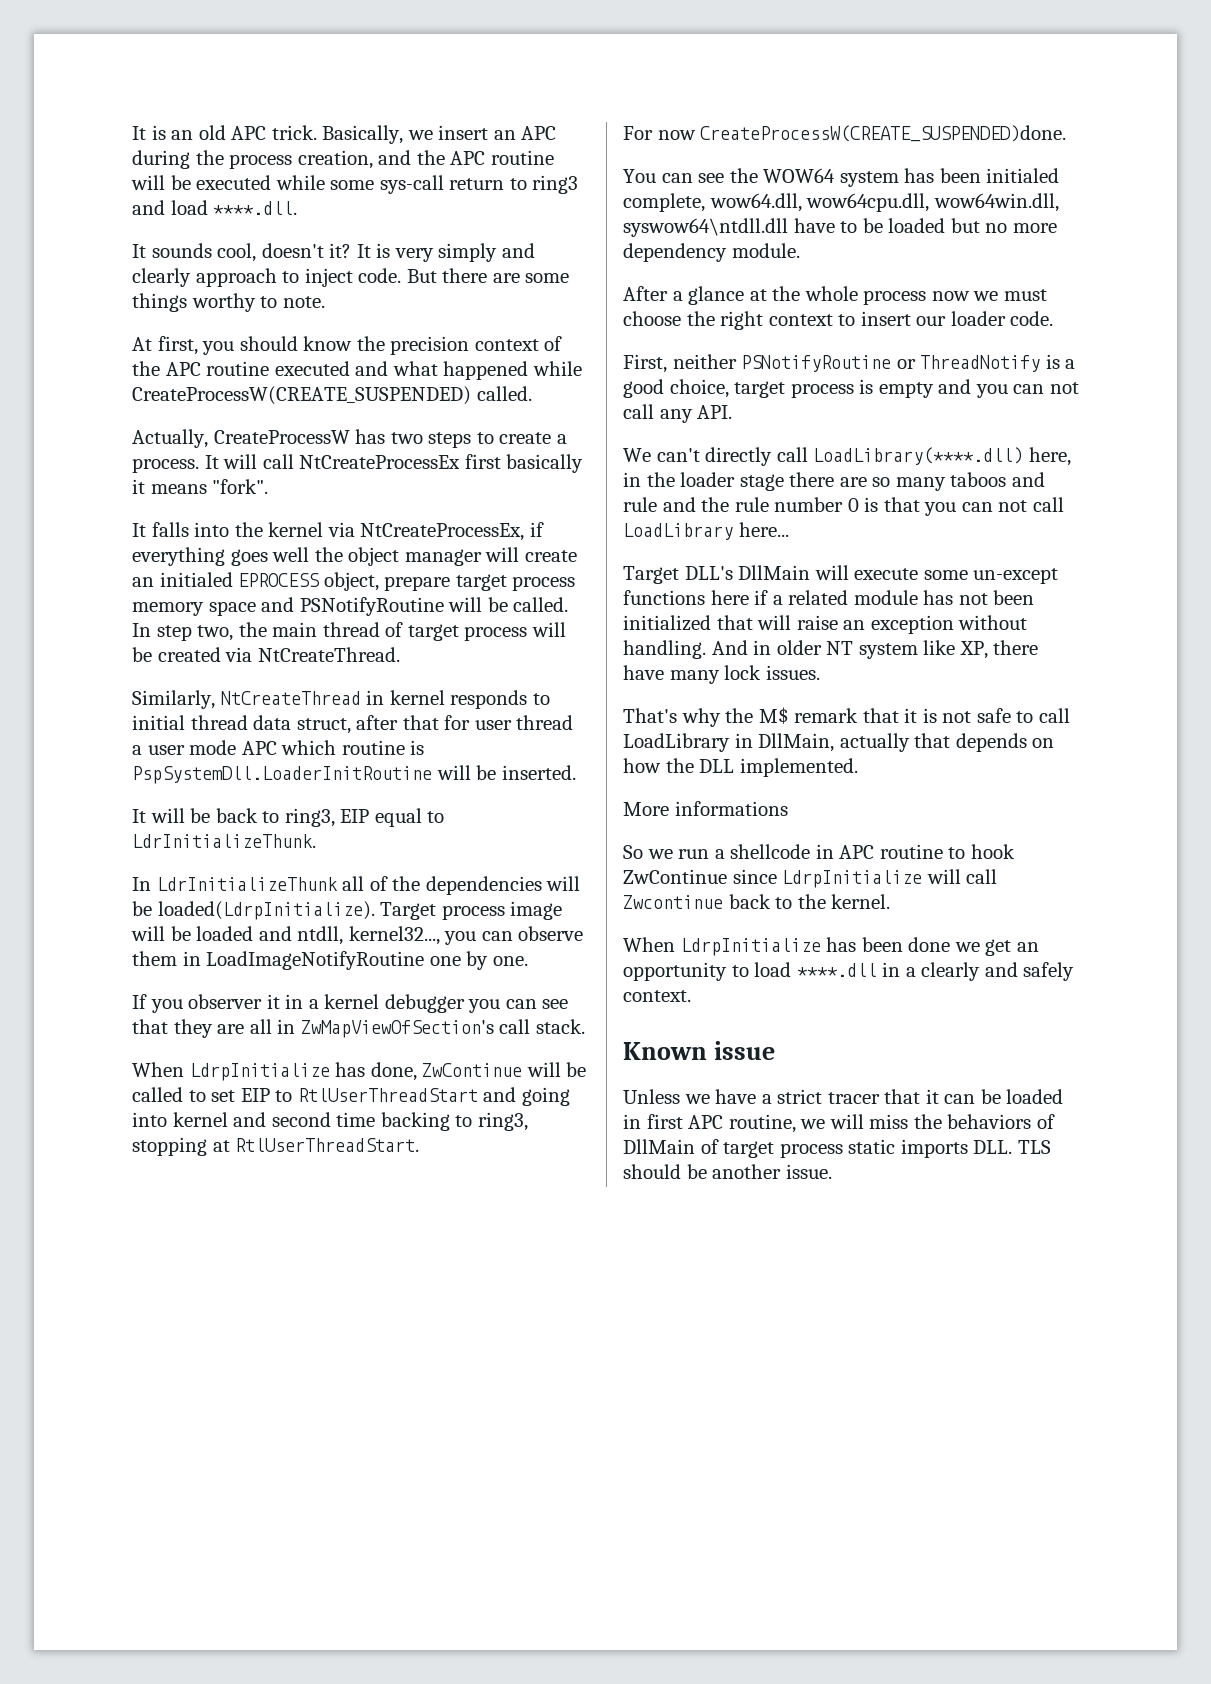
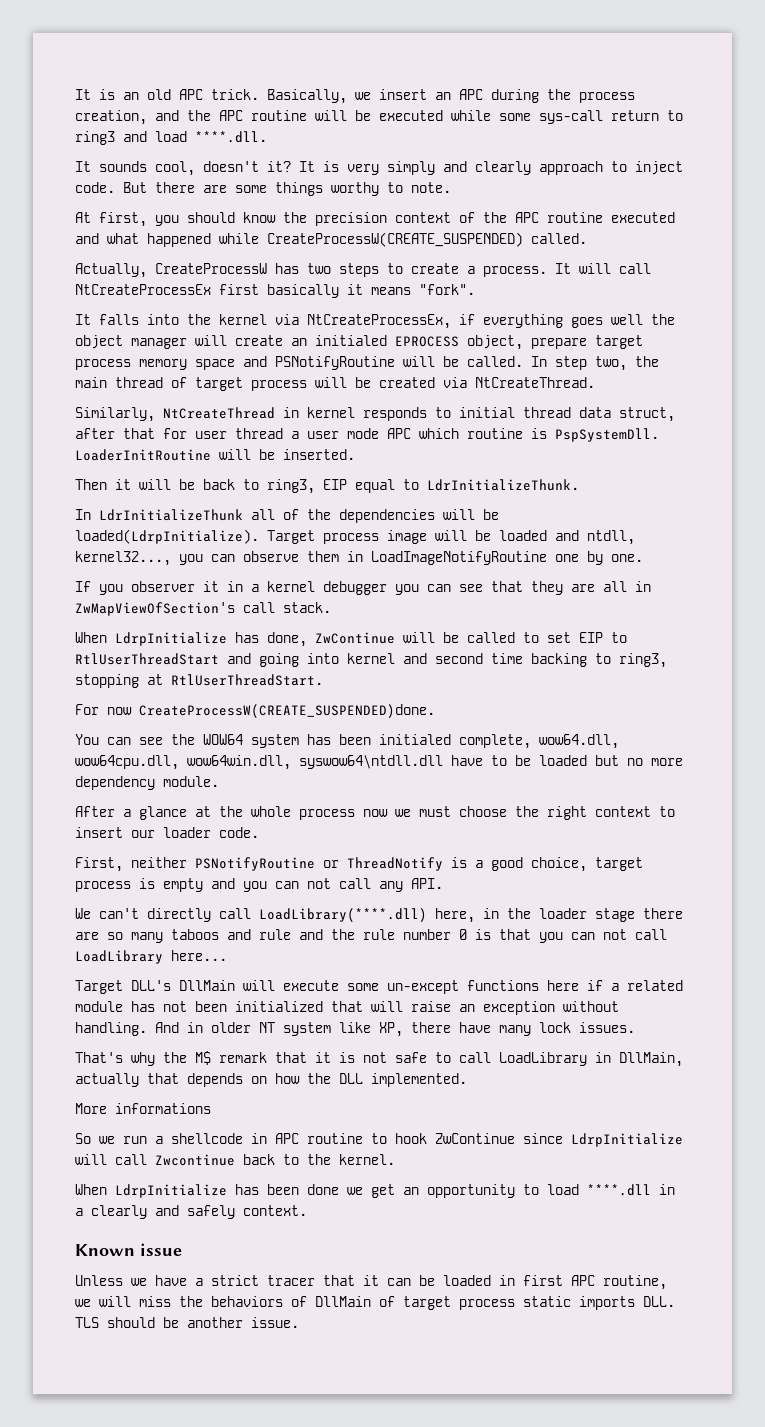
- Similarly, NtCreateThread in kernel responds to initial thread data struct, after that for user thread a user mode APC which routine is PspSystemDll.LoaderInitRoutine will be inserted.
+ Similarly, NtCreateThread in kernel responds to initial thread data struct, after that for user thread a user mode APC which routine is PspSystemDll. LoaderInitRoutine will be inserted.
- It will be back to ring3, EIP equal to LdrInitializeThunk.
+ Then it will be back to ring3, EIP equal to LdrInitializeThunk.

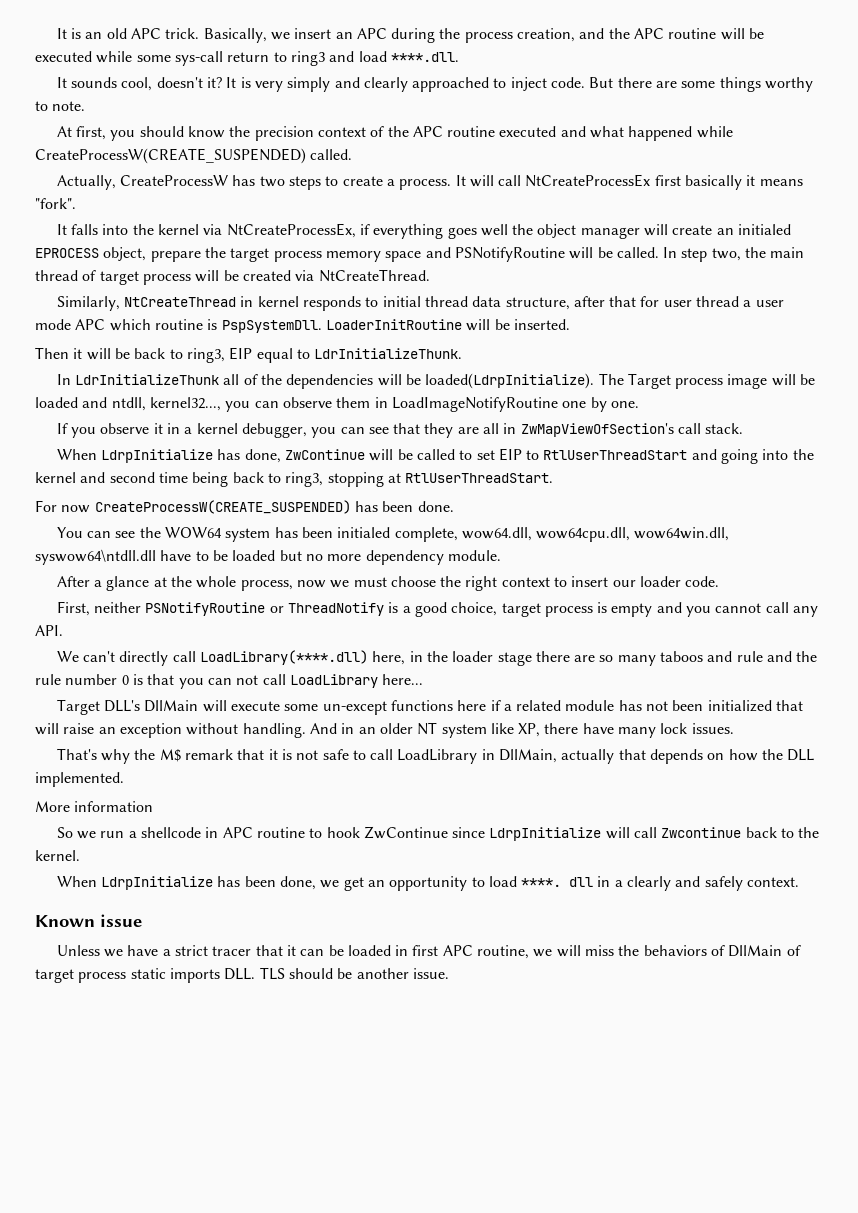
- It is very simply and clearly approach to inject code.
+ It is very simply and clearly approached to inject code.
- It falls into the kernel via NtCreateProcessEx, if everything goes well the object manager will create an initialed EPROCESS object, prepare target process memory space and PSNotifyRoutine will be called.
+ It falls into the kernel via NtCreateProcessEx, if everything goes well the object manager will create an initialed EPROCESS object, prepare the target process memory space and PSNotifyRoutine will be called.
- Similarly, NtCreateThread in kernel responds to initial thread data struct, after that for user thread a user mode APC which routine is PspSystemDll.
+ Similarly, NtCreateThread in kernel responds to initial thread data structure, after that for user thread a user mode APC which routine is PspSystemDll.
- Target process image will be loaded and ntdll, kernel32..., you can observe them in LoadImageNotifyRoutine one by one.
+ The Target process image will be loaded and ntdll, kernel32..., you can observe them in LoadImageNotifyRoutine one by one.
- If you observer it in a kernel debugger you can see that they are all in ZwMapViewOfSection's call stack.
+ If you observe it in a kernel debugger, you can see that they are all in ZwMapViewOfSection's call stack.
- When LdrpInitialize has done, ZwContinue will be called to set EIP to RtlUserThreadStart and going into kernel and second time backing to ring3, stopping at RtlUserThreadStart.
+ When LdrpInitialize has done, ZwContinue will be called to set EIP to RtlUserThreadStart and going into the kernel and second time being back to ring3, stopping at RtlUserThreadStart.
- For now CreateProcessW(CREATE_SUSPENDED)done.
+ For now CreateProcessW(CREATE_SUSPENDED) has been done.
- After a glance at the whole process now we must choose the right context to insert our loader code.
+ After a glance at the whole process, now we must choose the right context to insert our loader code.
- First, neither PSNotifyRoutine or ThreadNotify is a good choice, target process is empty and you can not call any API.
+ First, neither PSNotifyRoutine or ThreadNotify is a good choice, target process is empty and you cannot call any API.
- And in older NT system like XP, there have many lock issues.
+ And in an older NT system like XP, there have many lock issues.
- More informations
+ More information
- When LdrpInitialize has been done we get an opportunity to load ****.dll in a clearly and safely context.
+ When LdrpInitialize has been done, we get an opportunity to load ****. dll in a clearly and safely context.

